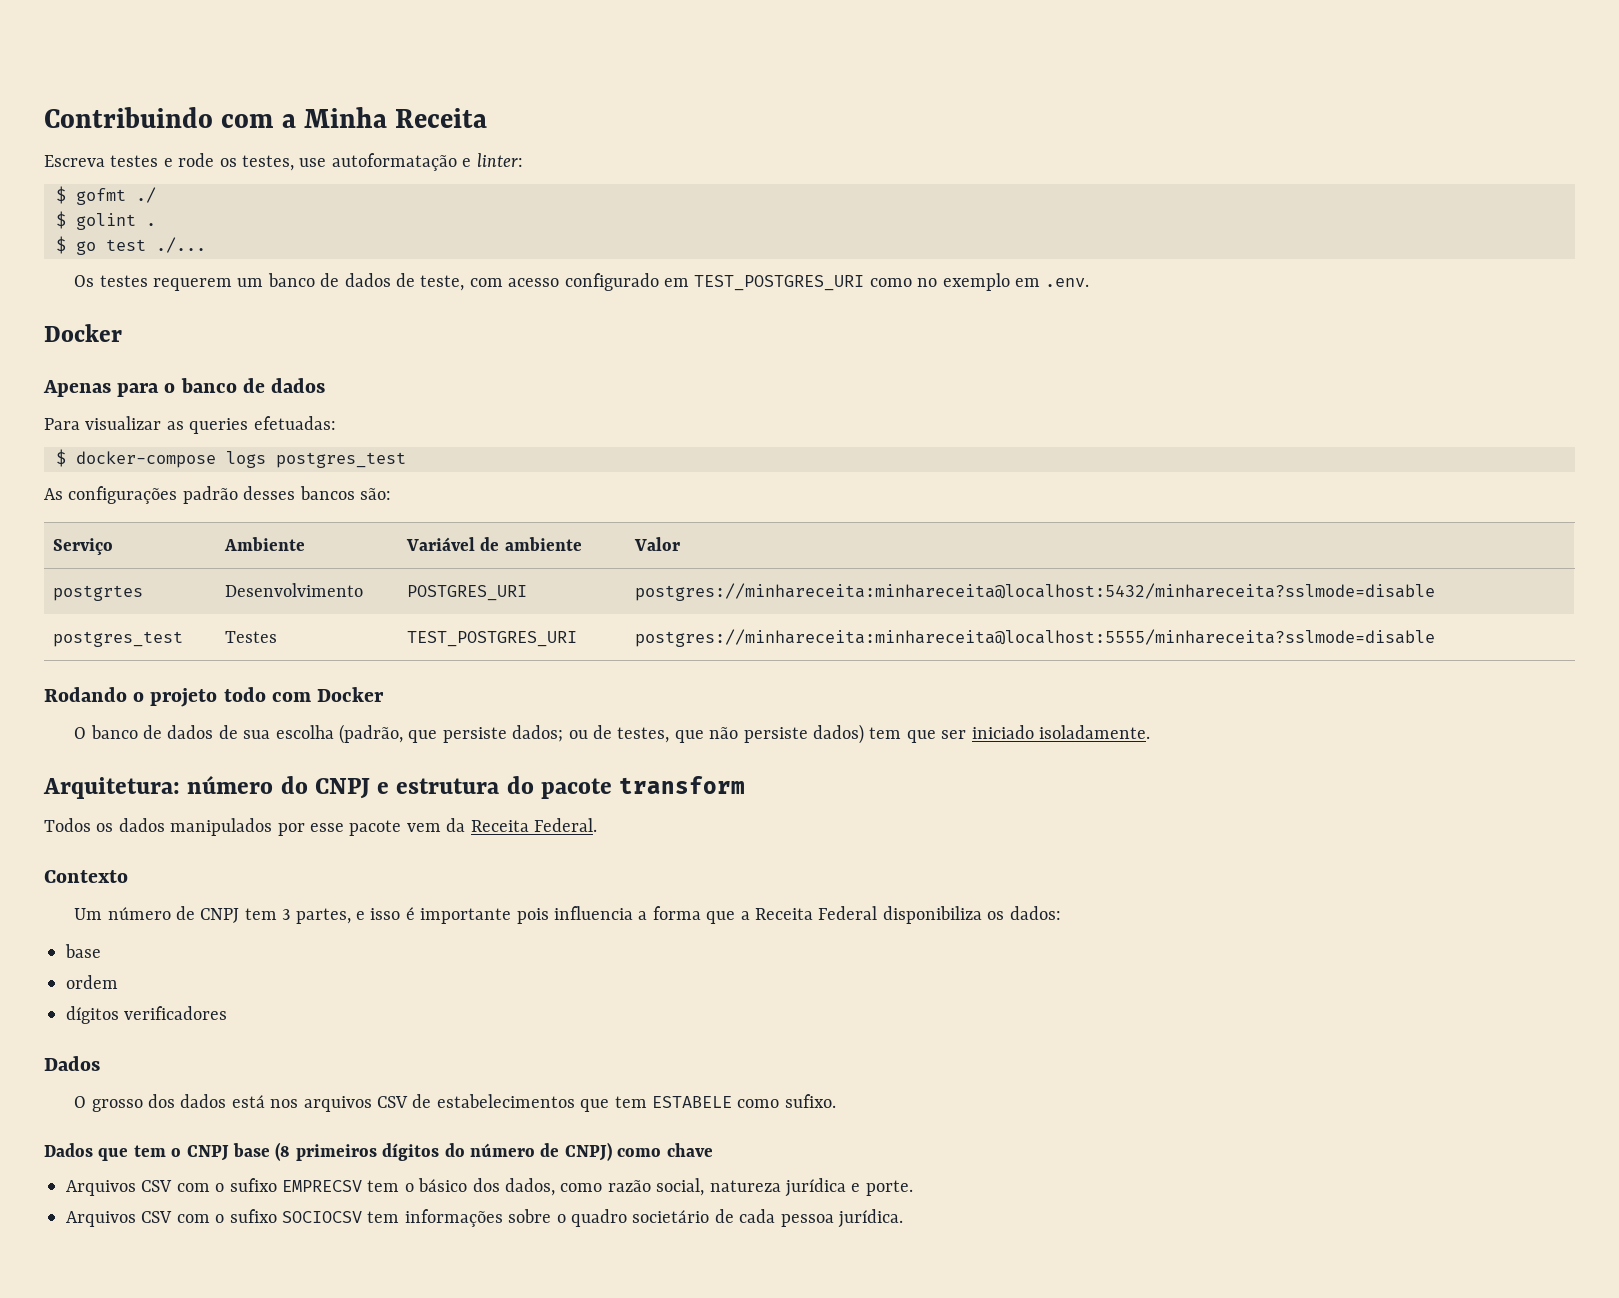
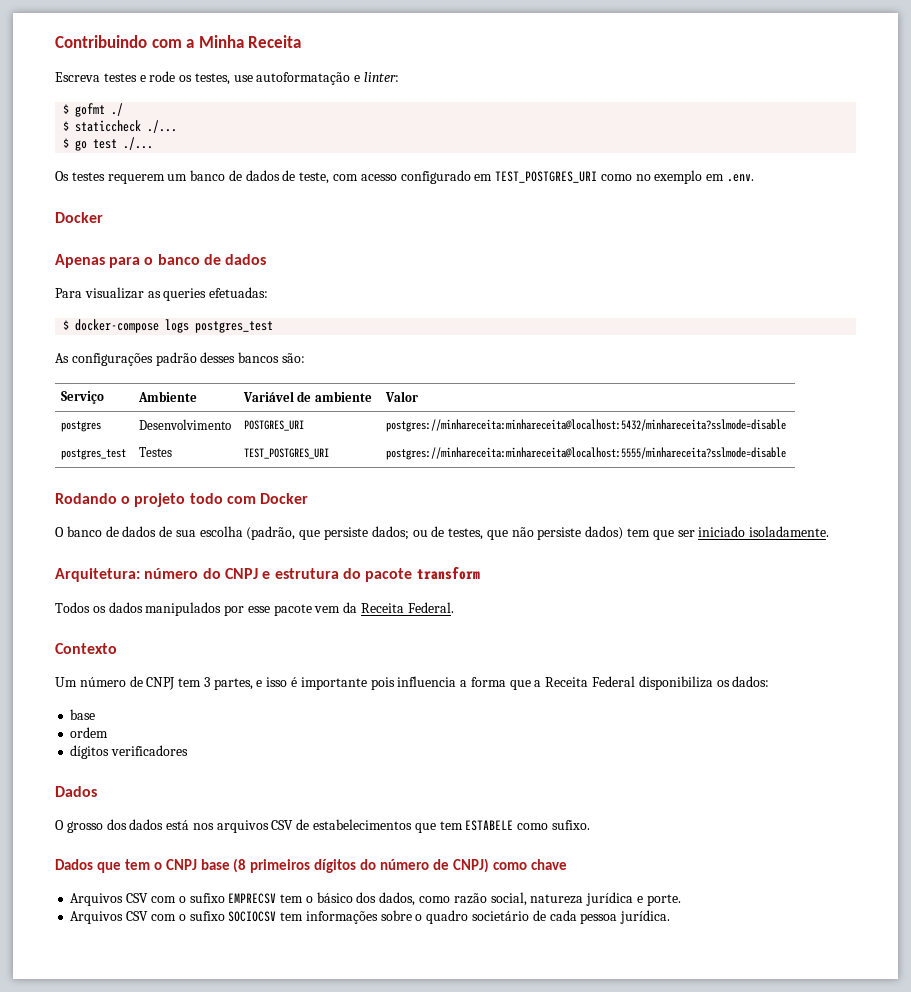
- $ golint .
+ $ staticcheck ./...
- postgrtes | Desenvolvimento | POSTGRES_URI | postgres://minhareceita:minhareceita@localhost:5432/minhareceita?sslmode=disable
+ postgres | Desenvolvimento | POSTGRES_URI | postgres://minhareceita:minhareceita@localhost:5432/minhareceita?sslmode=disable

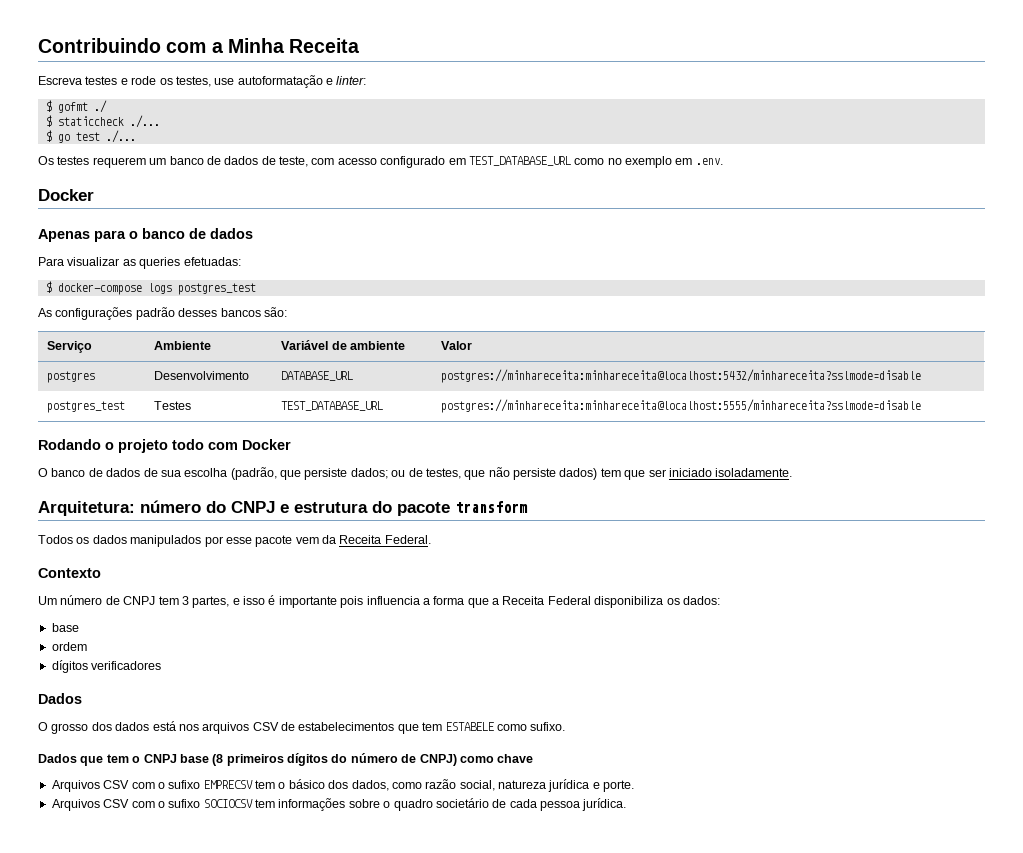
- Os testes requerem um banco de dados de teste, com acesso configurado em TEST_POSTGRES_URI como no exemplo em .env.
+ Os testes requerem um banco de dados de teste, com acesso configurado em TEST_DATABASE_URL como no exemplo em .env.
- postgres | Desenvolvimento | POSTGRES_URI | postgres://minhareceita:minhareceita@localhost:5432/minhareceita?sslmode=disable
+ postgres | Desenvolvimento | DATABASE_URL | postgres://minhareceita:minhareceita@localhost:5432/minhareceita?sslmode=disable
- postgres_test | Testes | TEST_POSTGRES_URI | postgres://minhareceita:minhareceita@localhost:5555/minhareceita?sslmode=disable
+ postgres_test | Testes | TEST_DATABASE_URL | postgres://minhareceita:minhareceita@localhost:5555/minhareceita?sslmode=disable

